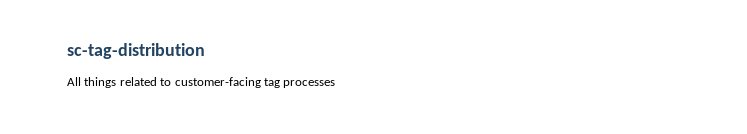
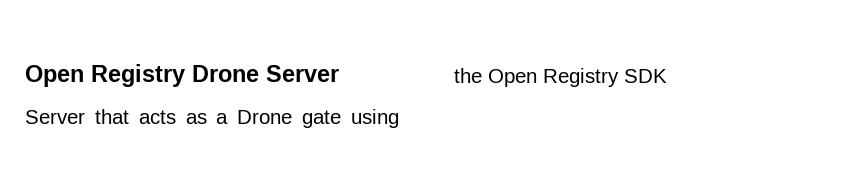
- sc-tag-distribution
- All things related to customer-facing tag processes
+ Open Registry Drone Server
+ Server that acts as a Drone gate using the Open Registry SDK

